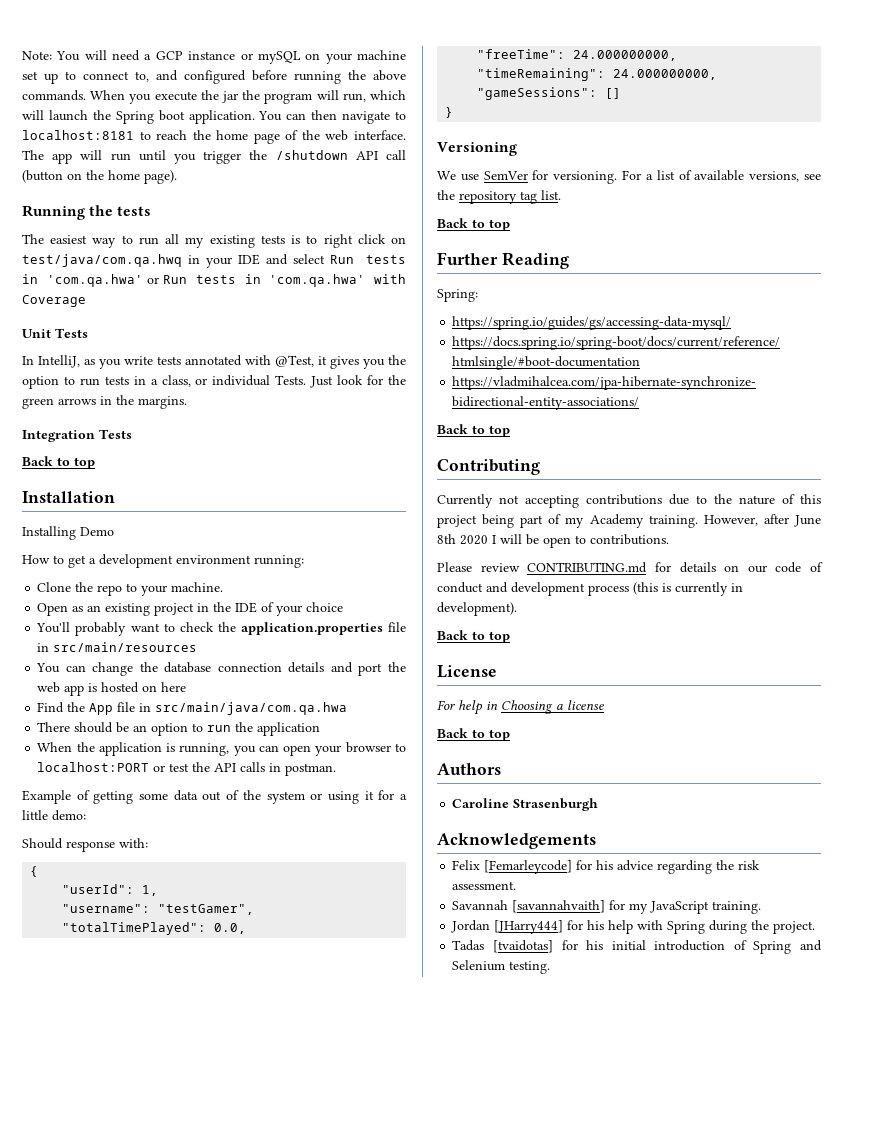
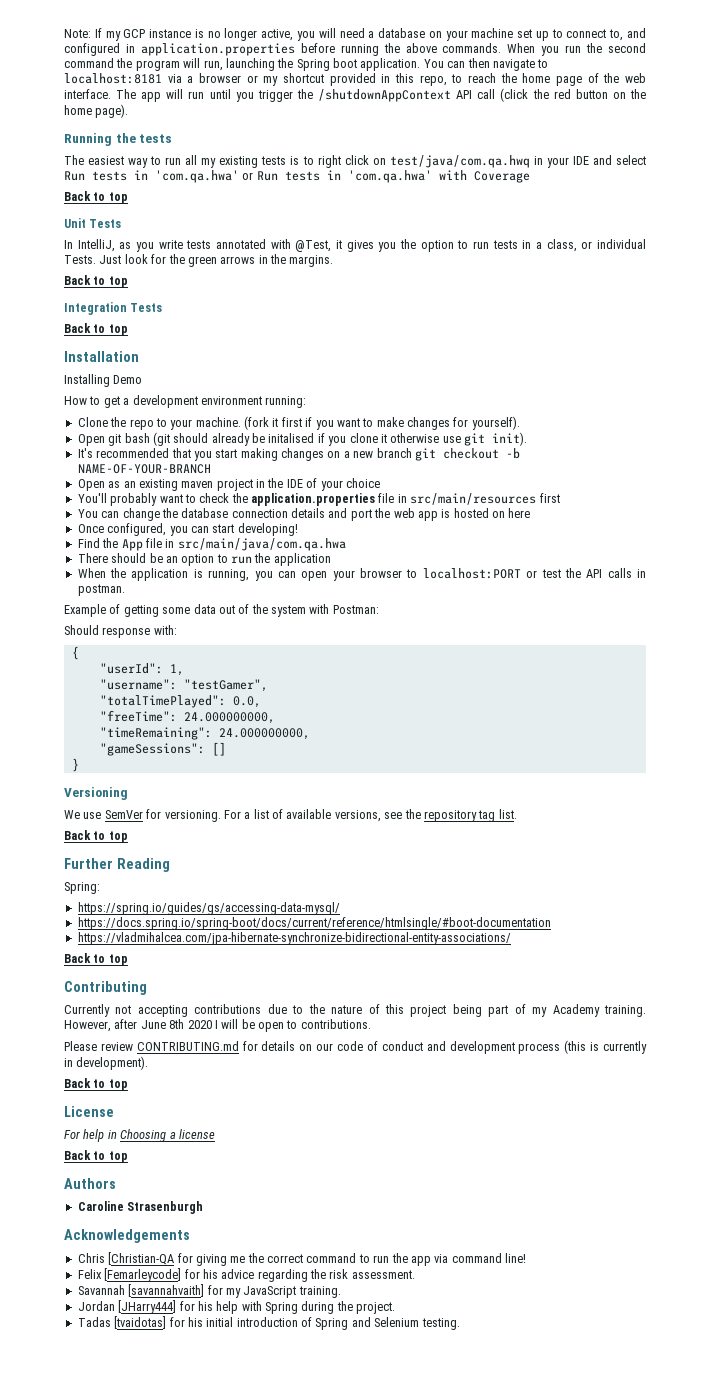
- Note: You will need a GCP instance or mySQL on your machine set up to connect to, and configured before running the above commands.
+ Note: If my GCP instance is no longer active, you will need a database on your machine set up to connect to, and configured in application.properties before running the above commands.
- When you execute the jar the program will run, which will launch the Spring boot application.
+ When you run the second command the program will run, launching the Spring boot application.
- You can then navigate to localhost:8181 to reach the home page of the web interface.
+ You can then navigate to localhost:8181 via a browser or my shortcut provided in this repo, to reach the home page of the web interface.
- The app will run until you trigger the /shutdown API call (button on the home page).
+ The app will run until you trigger the /shutdownAppContext API call (click the red button on the home page).
  The easiest way to run all my existing tests is to right click on test/java/com.qa.hwq in your IDE and select Run tests in 'com.qa.hwa' or Run tests in 'com.qa.hwa' with Coverage
+ Back to top
  Just look for the green arrows in the margins.
+ Back to top
+ (fork it first if you want to make changes for yourself).
+ Open git bash (git should already be initalised if you clone it otherwise use git init).
+ It's recommended that you start making changes on a new branch git checkout -b NAME-OF-YOUR-BRANCH
- Open as an existing project in the IDE of your choice
+ Open as an existing maven project in the IDE of your choice
- You'll probably want to check the application.properties file in src/main/resources
+ You'll probably want to check the application.properties file in src/main/resources first
+ Once configured, you can start developing!
- Example of getting some data out of the system or using it for a little demo:
+ Example of getting some data out of the system with Postman:
+ Chris [Christian-QA for giving me the correct command to run the app via command line!

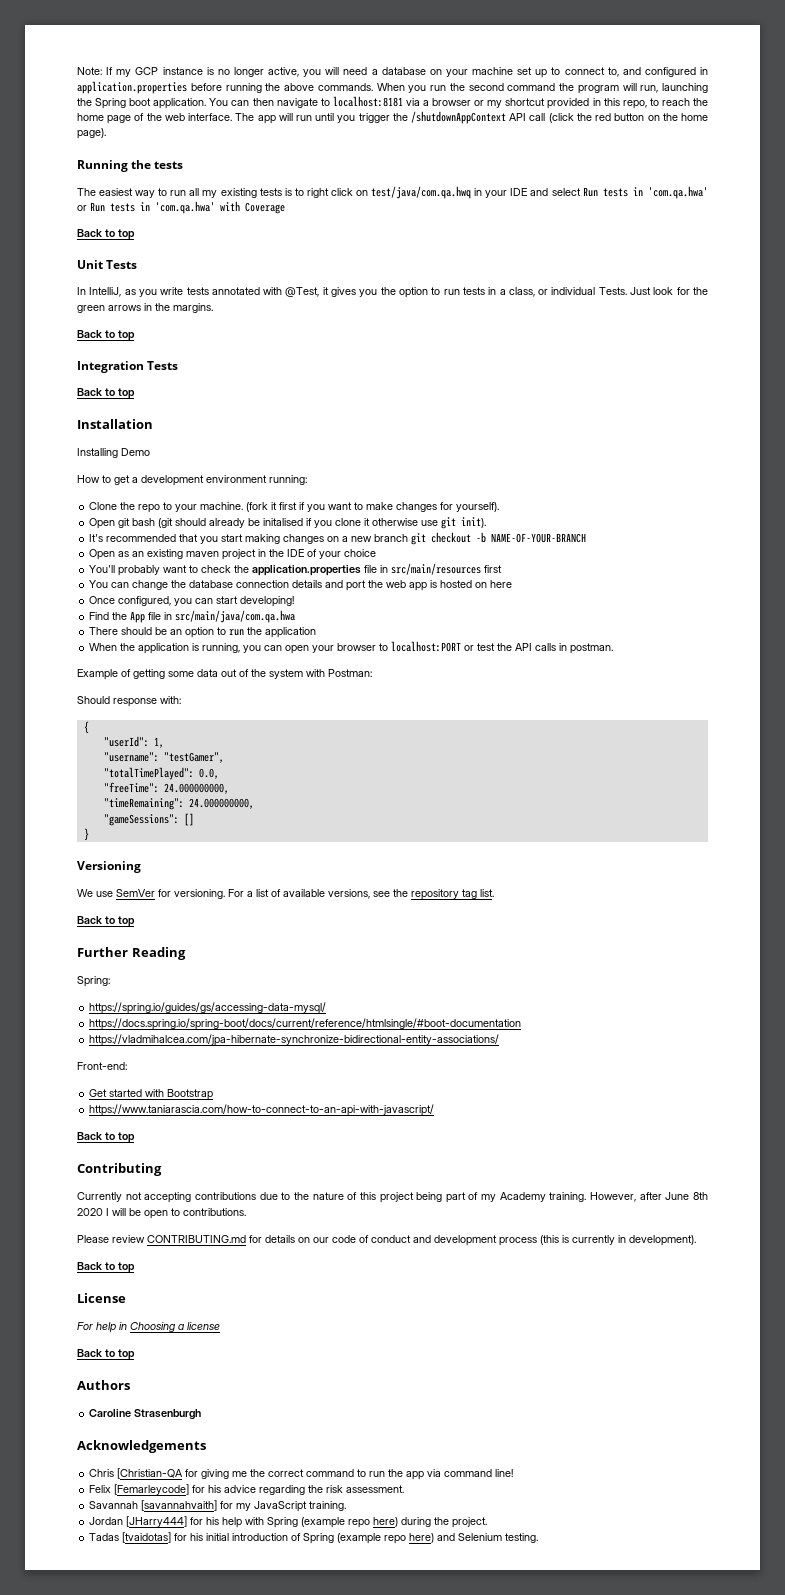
+ Front-end:
+ Get started with Bootstrap
+ https://www.taniarascia.com/how-to-connect-to-an-api-with-javascript/
- Jordan [JHarry444] for his help with Spring during the project.
+ Jordan [JHarry444] for his help with Spring (example repo here) during the project.
- Tadas [tvaidotas] for his initial introduction of Spring and Selenium testing.
+ Tadas [tvaidotas] for his initial introduction of Spring (example repo here) and Selenium testing.

